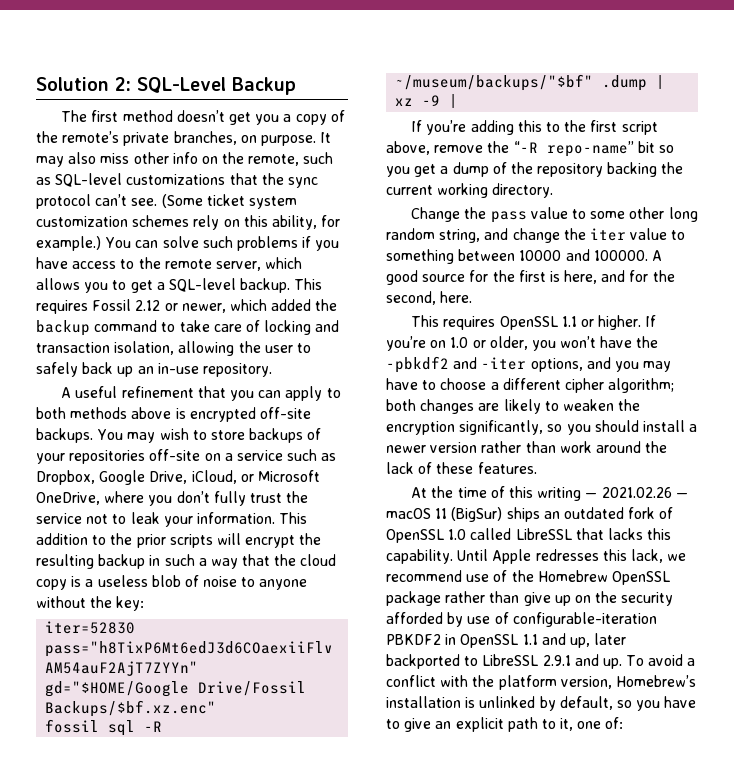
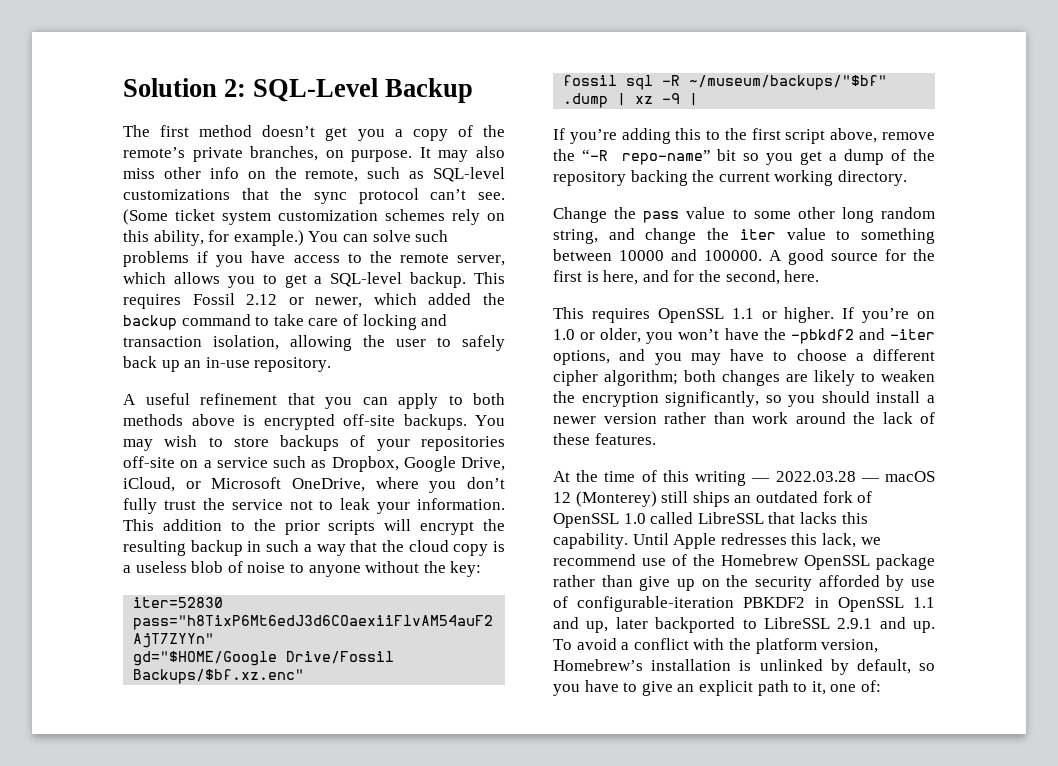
- At the time of this writing — 2021.02.26 — macOS 11 (BigSur) ships an outdated fork of OpenSSL 1.0 called LibreSSL that lacks this capability.
+ At the time of this writing — 2022.03.28 — macOS 12 (Monterey) still ships an outdated fork of OpenSSL 1.0 called LibreSSL that lacks this capability.

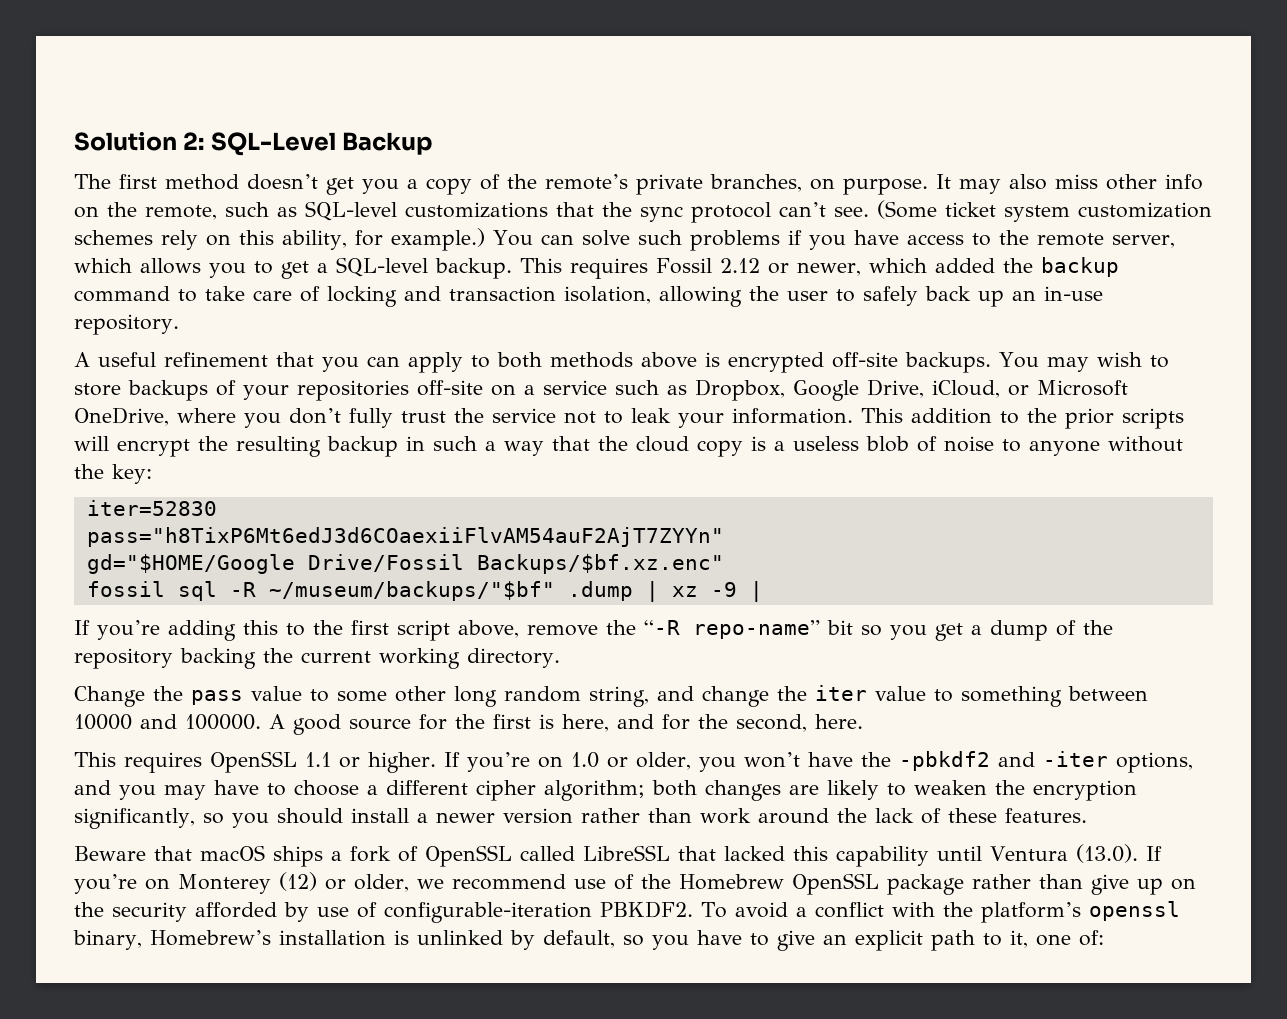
- At the time of this writing — 2022.03.28 — macOS 12 (Monterey) still ships an outdated fork of OpenSSL 1.0 called LibreSSL that lacks this capability. Until Apple redresses this lack, we recommend use of the Homebrew OpenSSL package rather than give up on the security afforded by use of configurable-iteration PBKDF2 in OpenSSL 1.1 and up, later backported to LibreSSL 2.9.1 and up.
+ Beware that macOS ships a fork of OpenSSL called LibreSSL that lacked this capability until Ventura (13.0). If you’re on Monterey (12) or older, we recommend use of the Homebrew OpenSSL package rather than give up on the security afforded by use of configurable-iteration PBKDF2.
- To avoid a conflict with the platform version, Homebrew’s installation is unlinked by default, so you have to give an explicit path to it, one of:
+ To avoid a conflict with the platform’s openssl binary, Homebrew’s installation is unlinked by default, so you have to give an explicit path to it, one of:

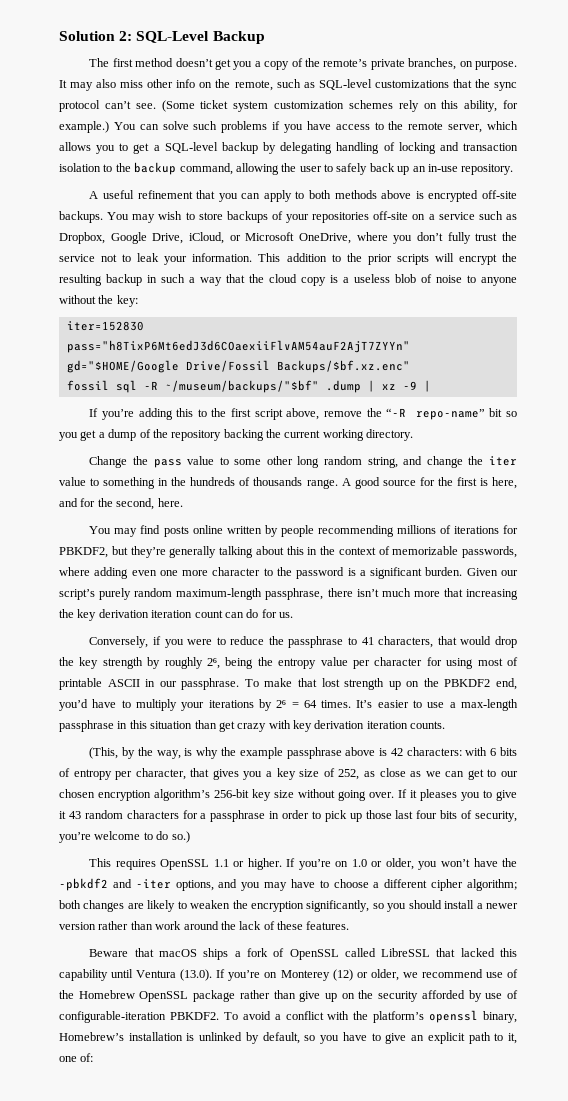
- You can solve such problems if you have access to the remote server, which allows you to get a SQL-level backup. This requires Fossil 2.12 or newer, which added the backup command to take care of locking and transaction isolation, allowing the user to safely back up an in-use repository.
+ You can solve such problems if you have access to the remote server, which allows you to get a SQL-level backup by delegating handling of locking and transaction isolation to the backup command, allowing the user to safely back up an in-use repository.
- iter=52830
+ iter=152830
- Change the pass value to some other long random string, and change the iter value to something between 10000 and 100000.
+ Change the pass value to some other long random string, and change the iter value to something in the hundreds of thousands range.
+ You may find posts online written by people recommending millions of iterations for PBKDF2, but they’re generally talking about this in the context of memorizable passwords, where adding even one more character to the password is a significant burden. Given our script’s purely random maximum-length passphrase, there isn’t much more that increasing the key derivation iteration count can do for us.
+ Conversely, if you were to reduce the passphrase to 41 characters, that would drop the key strength by roughly 2⁶, being the entropy value per character for using most of printable ASCII in our passphrase. To make that lost strength up on the PBKDF2 end, you’d have to multiply your iterations by 2⁶ = 64 times. It’s easier to use a max-length passphrase in this situation than get crazy with key derivation iteration counts.
+ (This, by the way, is why the example passphrase above is 42 characters: with 6 bits of entropy per character, that gives you a key size of 252, as close as we can get to our chosen encryption algorithm’s 256-bit key size without going over. If it pleases you to give it 43 random characters for a passphrase in order to pick up those last four bits of security, you’re welcome to do so.)

